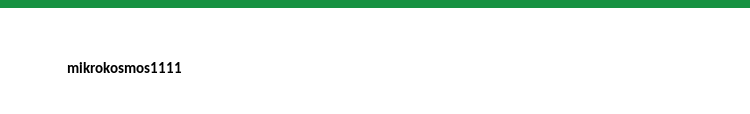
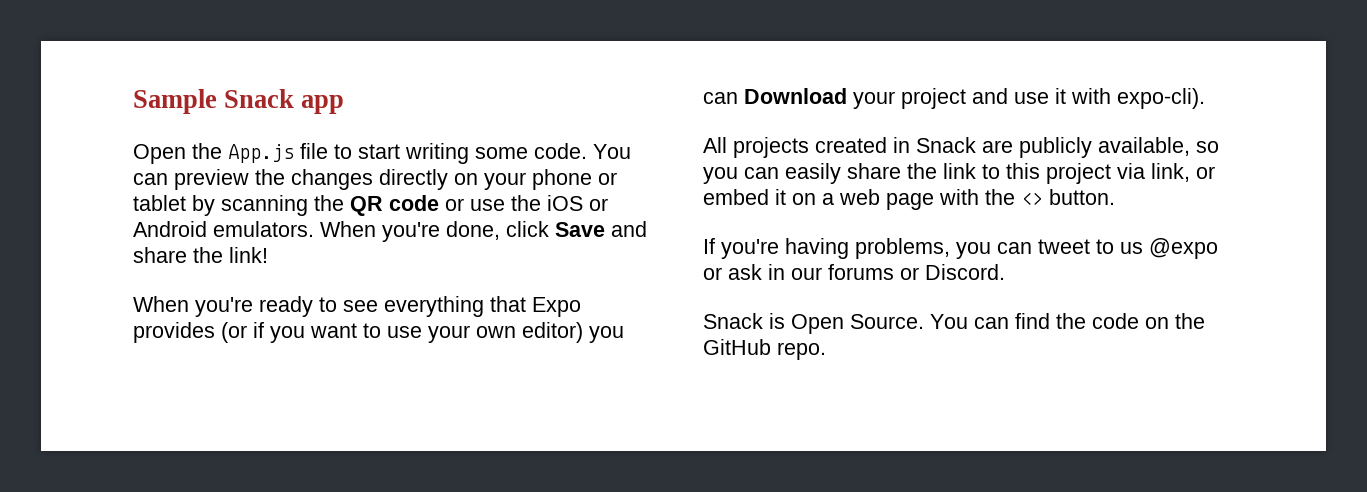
- mikrokosmos1111
+ Sample Snack app
+ Open the App.js file to start writing some code. You can preview the changes directly on your phone or tablet by scanning the QR code or use the iOS or Android emulators. When you're done, click Save and share the link!
+ When you're ready to see everything that Expo provides (or if you want to use your own editor) you can Download your project and use it with expo-cli).
+ All projects created in Snack are publicly available, so you can easily share the link to this project via link, or embed it on a web page with the <> button.
+ If you're having problems, you can tweet to us @expo or ask in our forums or Discord.
+ Snack is Open Source. You can find the code on the GitHub repo.

